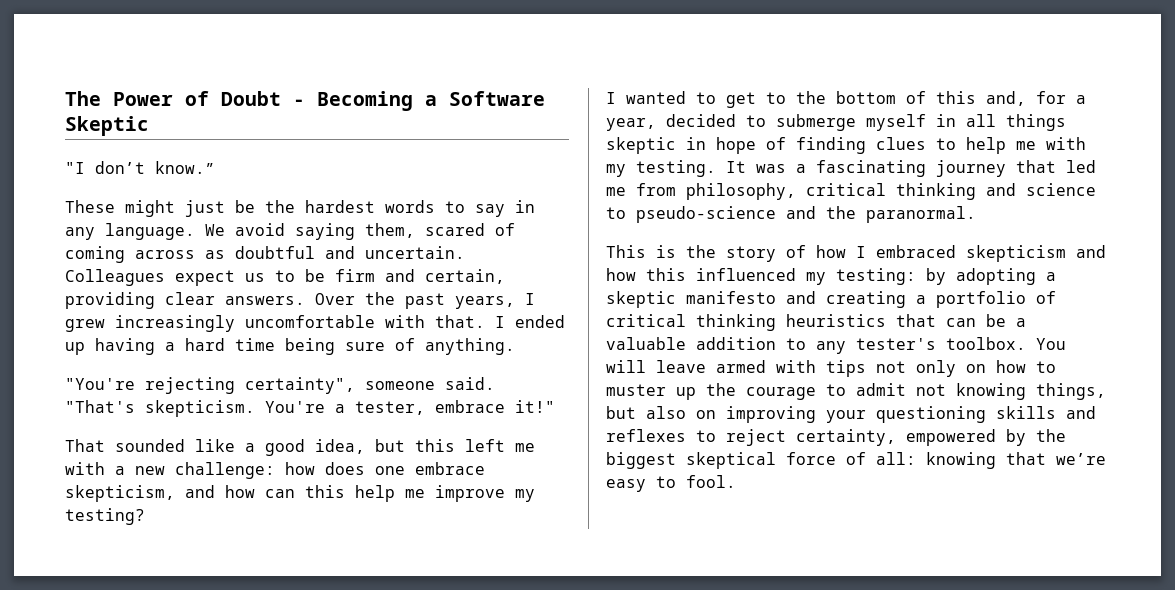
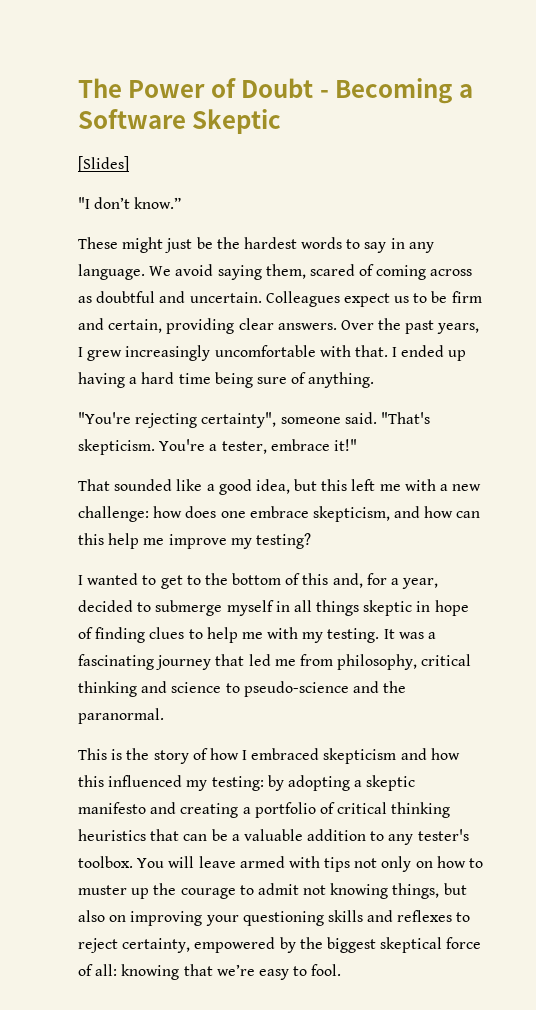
+ [Slides]

